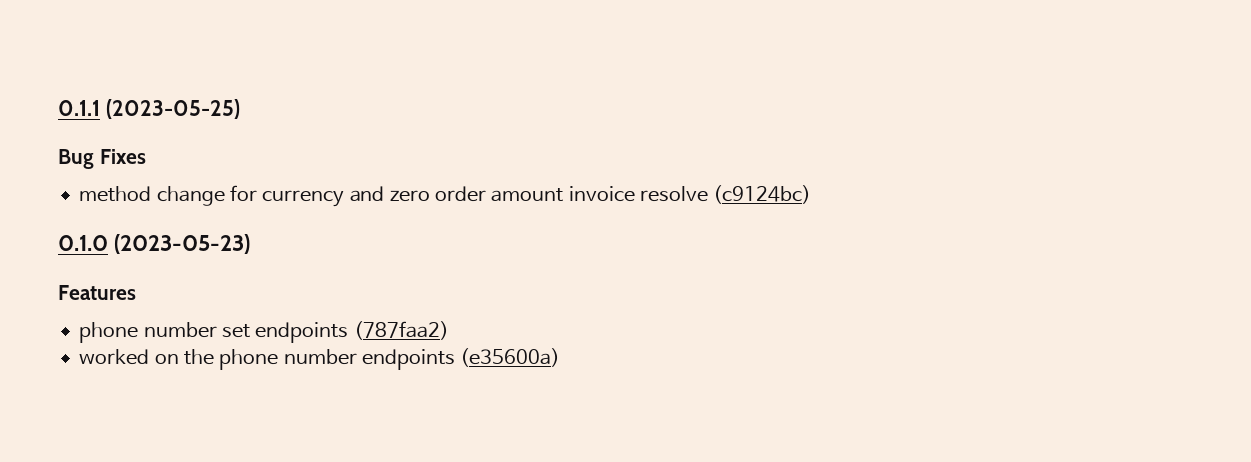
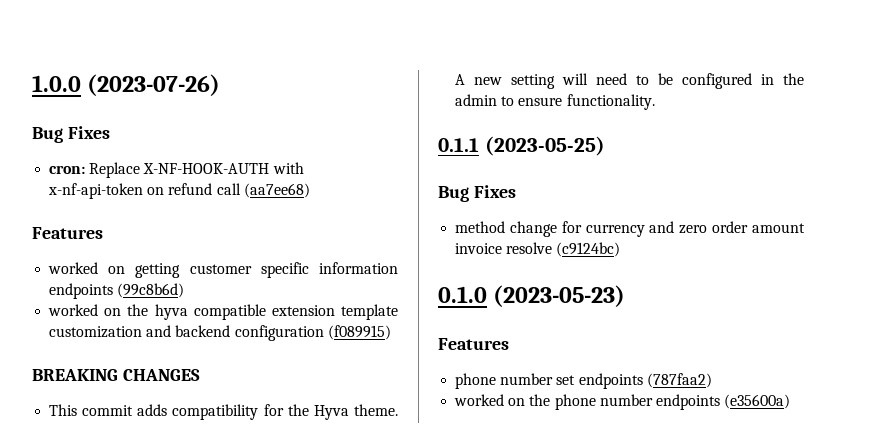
+ 1.0.0 (2023-07-26)
+ Bug Fixes
+ cron: Replace X-NF-HOOK-AUTH with x-nf-api-token on refund call (aa7ee68)
+ Features
+ worked on getting customer specific information endpoints (99c8b6d)
+ worked on the hyva compatible extension template customization and backend configuration (f089915)
+ BREAKING CHANGES
+ This commit adds compatibility for the Hyva theme. A new setting will need to be configured in the admin to ensure functionality.

